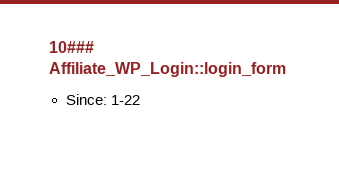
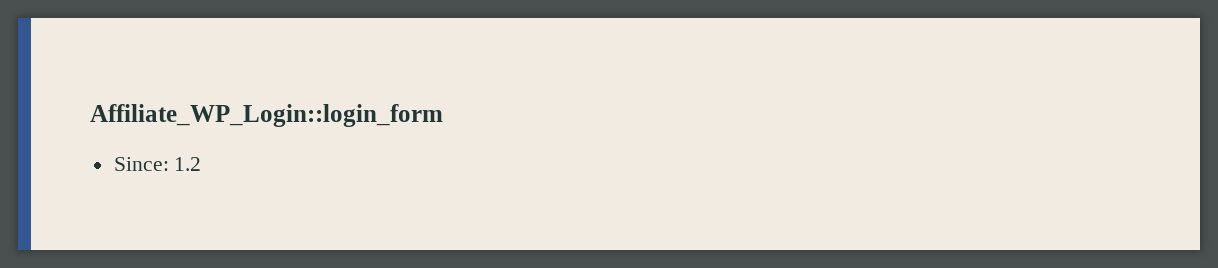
- 10### Affiliate_WP_Login::login_form
+ Affiliate_WP_Login::login_form
- Since: 1-22
+ Since: 1.2

